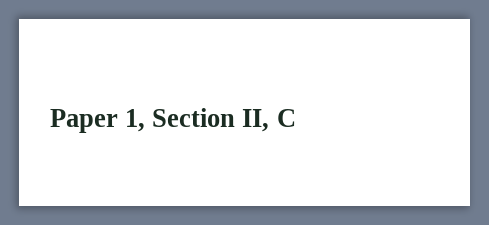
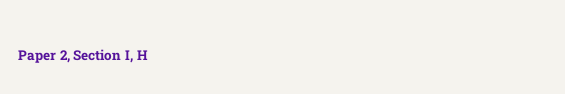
- Paper 1, Section II, C
+ Paper 2, Section I, H

